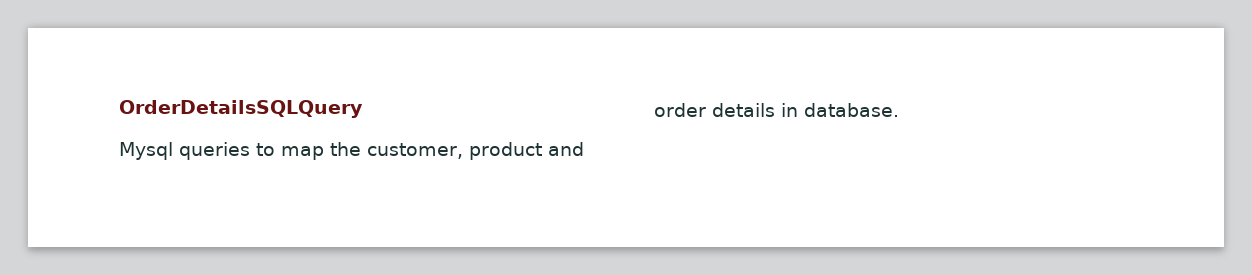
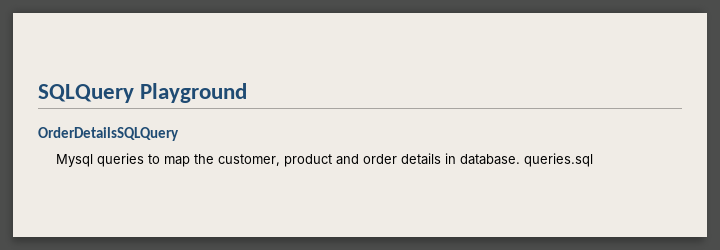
+ SQLQuery Playground
- Mysql queries to map the customer, product and order details in database.
+ Mysql queries to map the customer, product and order details in database. queries.sql

